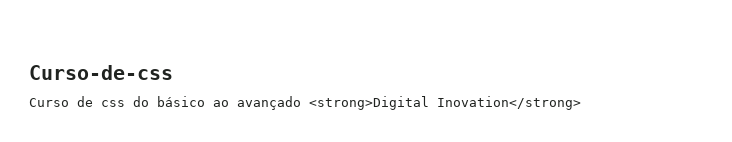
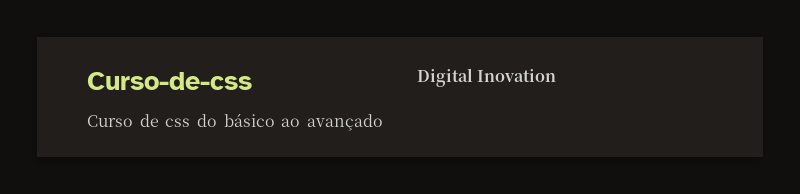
- Curso de css do básico ao avançado <strong>Digital Inovation</strong>
+ Curso de css do básico ao avançado Digital Inovation

